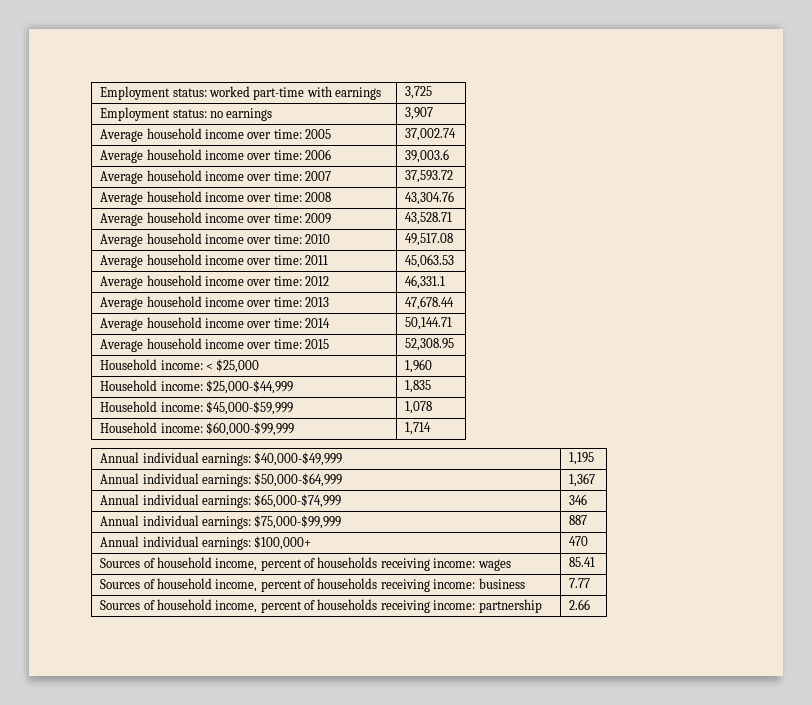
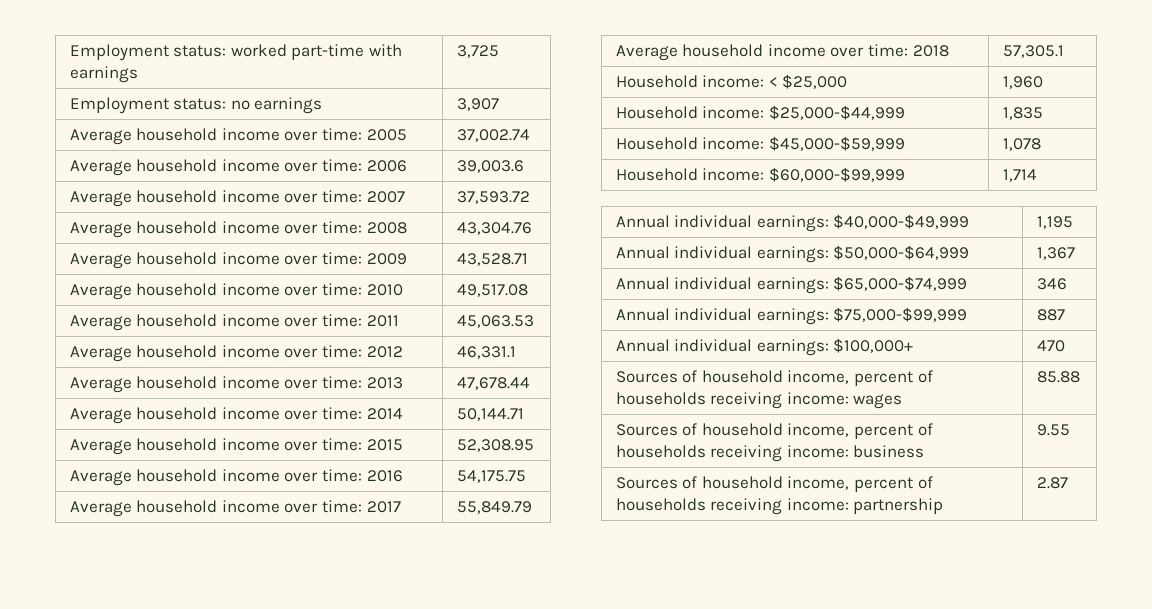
+ Average household income over time: 2016 | 54,175.75
+ Average household income over time: 2017 | 55,849.79
+ Average household income over time: 2018 | 57,305.1
- Sources of household income, percent of households receiving income: wages | 85.41
+ Sources of household income, percent of households receiving income: wages | 85.88
- Sources of household income, percent of households receiving income: business | 7.77
+ Sources of household income, percent of households receiving income: business | 9.55
- Sources of household income, percent of households receiving income: partnership | 2.66
+ Sources of household income, percent of households receiving income: partnership | 2.87

